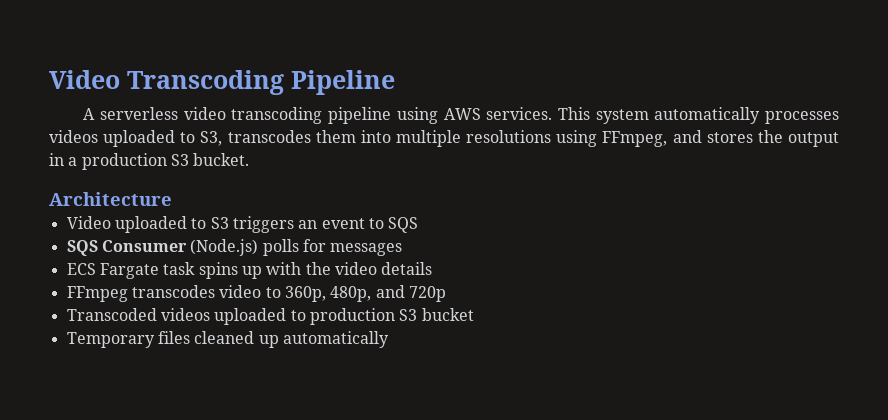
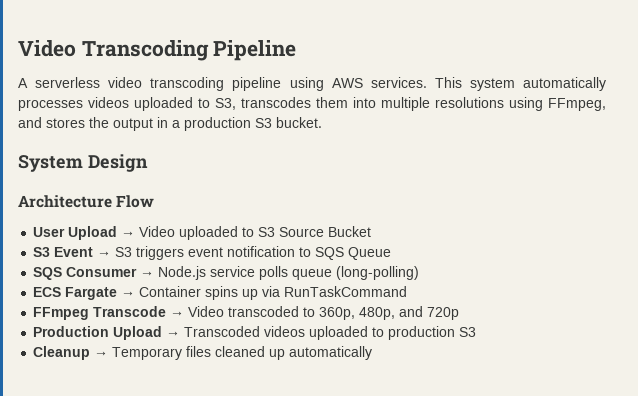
+ System Design
- Architecture
- Video uploaded to S3 triggers an event to SQS
+ Architecture Flow
+ User Upload → Video uploaded to S3 Source Bucket
+ S3 Event → S3 triggers event notification to SQS Queue
- SQS Consumer (Node.js) polls for messages
- ECS Fargate task spins up with the video details
- FFmpeg transcodes video to 360p, 480p, and 720p
+ SQS Consumer → Node.js service polls queue (long-polling)
+ ECS Fargate → Container spins up via RunTaskCommand
+ FFmpeg Transcode → Video transcoded to 360p, 480p, and 720p
- Transcoded videos uploaded to production S3 bucket
- Temporary files cleaned up automatically
+ Production Upload → Transcoded videos uploaded to production S3
+ Cleanup → Temporary files cleaned up automatically

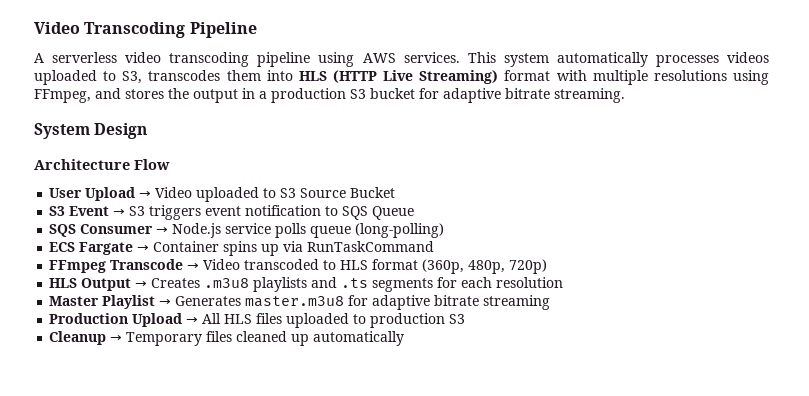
- This system automatically processes videos uploaded to S3, transcodes them into multiple resolutions using FFmpeg, and stores the output in a production S3 bucket.
+ This system automatically processes videos uploaded to S3, transcodes them into HLS (HTTP Live Streaming) format with multiple resolutions using FFmpeg, and stores the output in a production S3 bucket for adaptive bitrate streaming.
- FFmpeg Transcode → Video transcoded to 360p, 480p, and 720p
+ FFmpeg Transcode → Video transcoded to HLS format (360p, 480p, 720p)
+ HLS Output → Creates .m3u8 playlists and .ts segments for each resolution
+ Master Playlist → Generates master.m3u8 for adaptive bitrate streaming
- Production Upload → Transcoded videos uploaded to production S3
+ Production Upload → All HLS files uploaded to production S3

